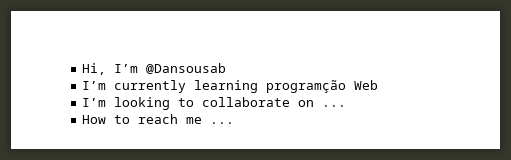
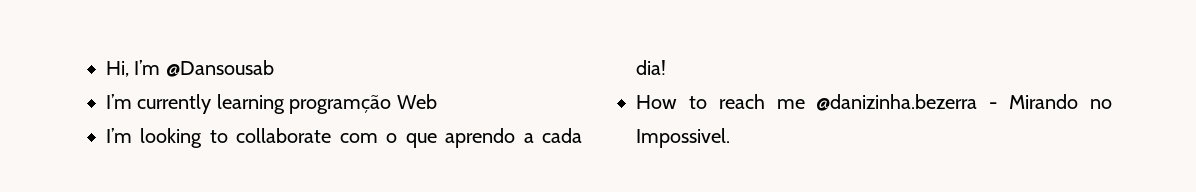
- I’m looking to collaborate on ...
+ I’m looking to collaborate com o que aprendo a cada dia!
- How to reach me ...
+ How to reach me @danizinha.bezerra - Mirando no Impossivel.

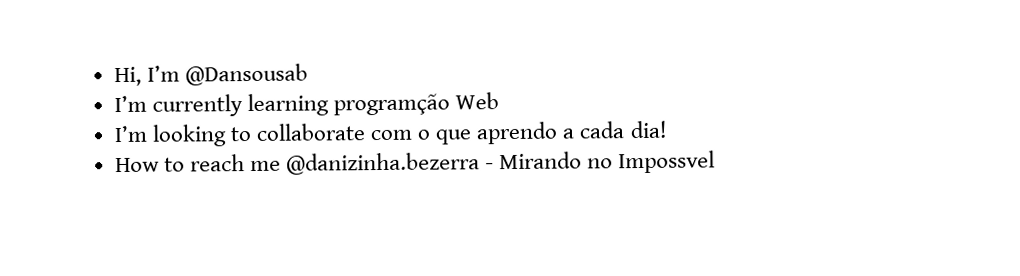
- How to reach me @danizinha.bezerra - Mirando no Impossivel.
+ How to reach me @danizinha.bezerra - Mirando no Impossvel

